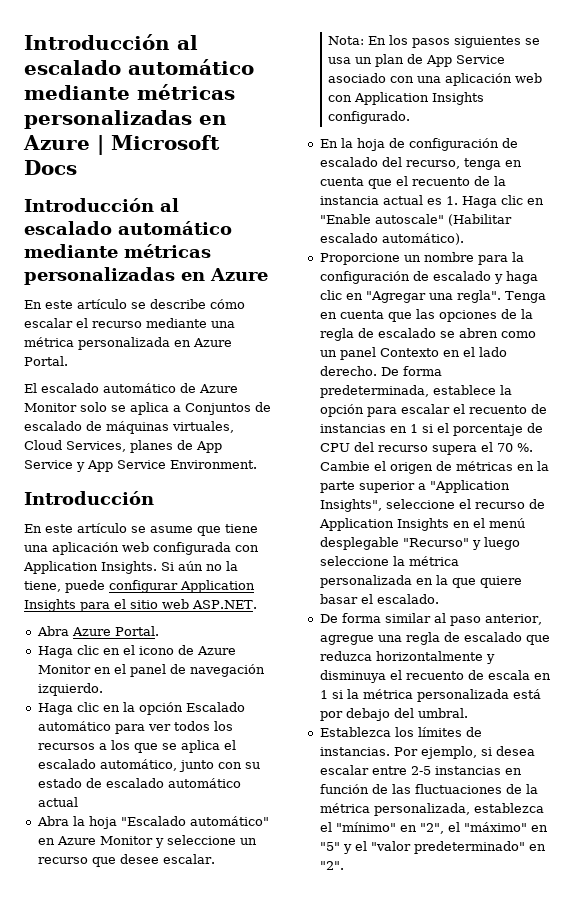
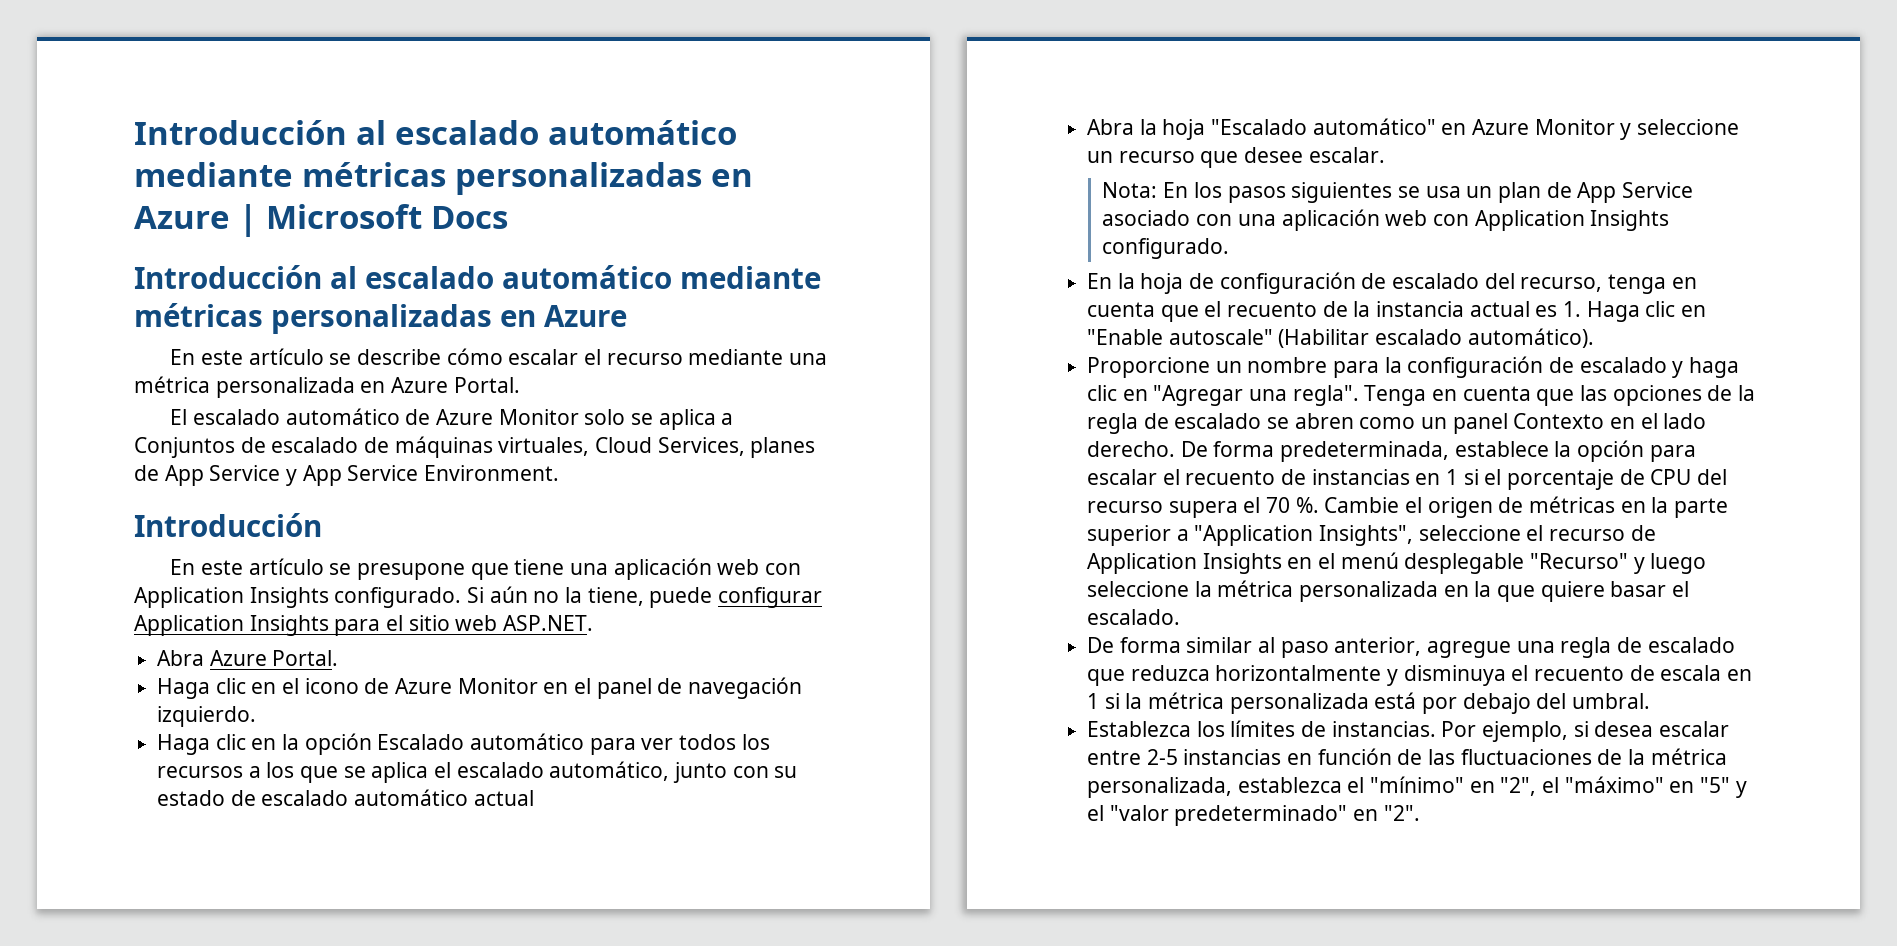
- En este artículo se asume que tiene una aplicación web configurada con Application Insights.
+ En este artículo se presupone que tiene una aplicación web con Application Insights configurado.

